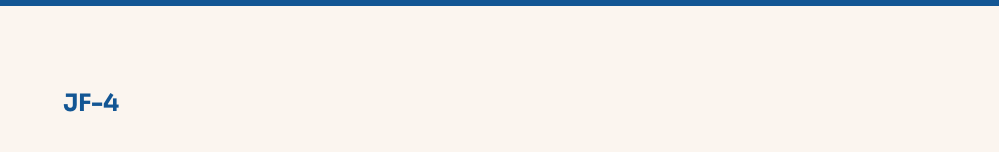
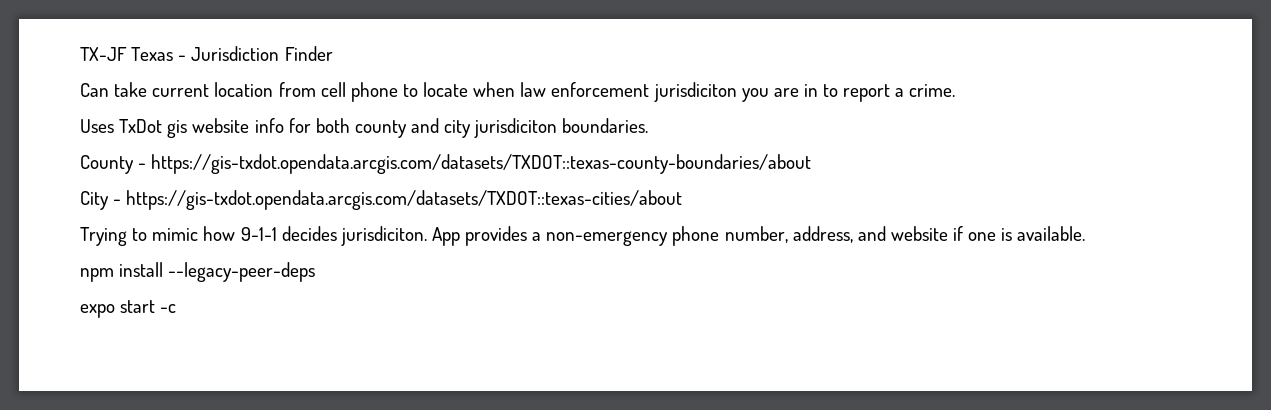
- JF-4
+ TX-JF Texas - Jurisdiction Finder
+ Can take current location from cell phone to locate when law enforcement jurisdiciton you are in to report a crime.
+ Uses TxDot gis website info for both county and city jurisdiciton boundaries.
+ County - https://gis-txdot.opendata.arcgis.com/datasets/TXDOT::texas-county-boundaries/about
+ City - https://gis-txdot.opendata.arcgis.com/datasets/TXDOT::texas-cities/about
+ Trying to mimic how 9-1-1 decides jurisdiciton. App provides a non-emergency phone number, address, and website if one is available.
+ npm install --legacy-peer-deps
+ expo start -c

